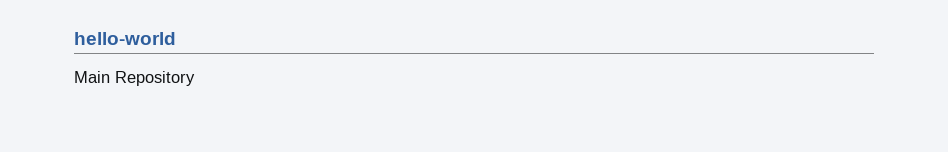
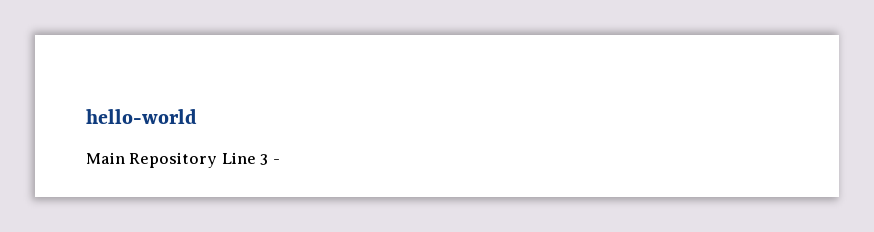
- Main Repository
+ Main Repository Line 3 -

